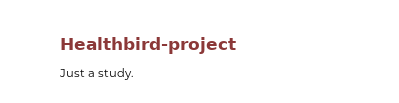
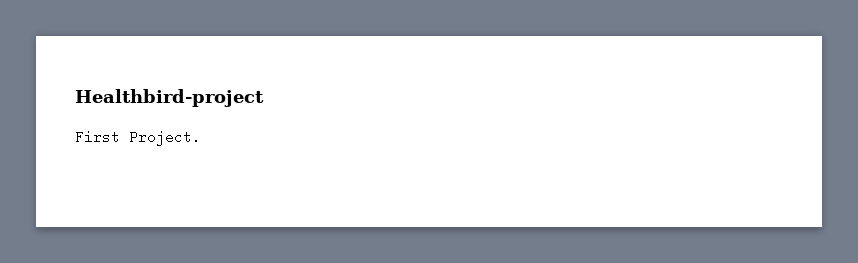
- Just a study.
+ First Project.

